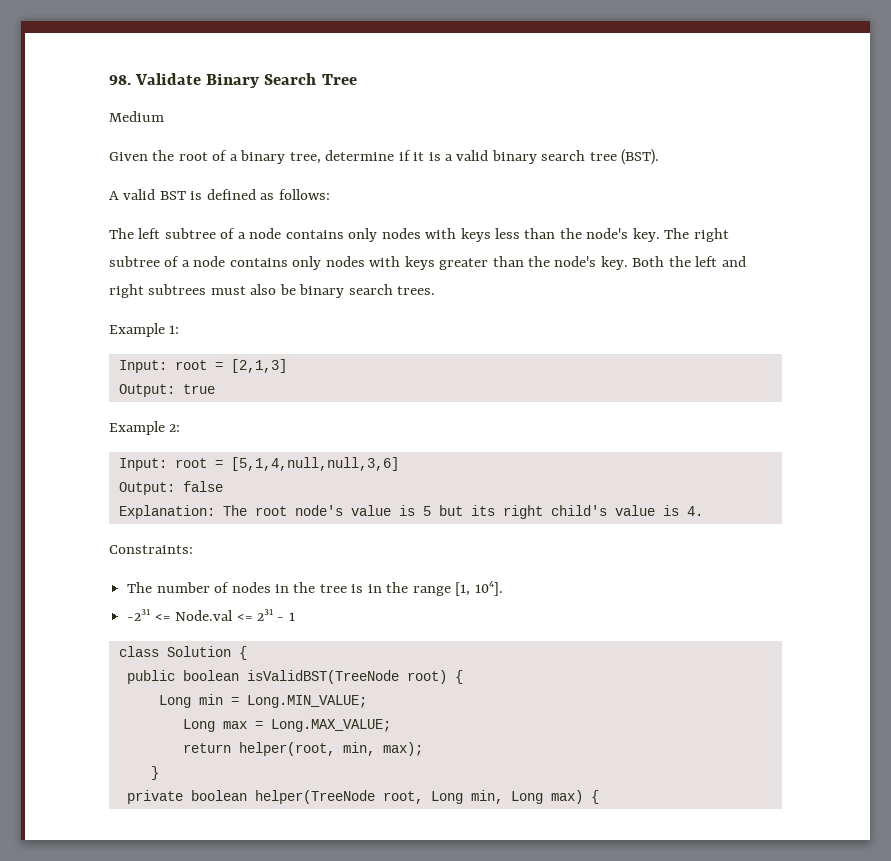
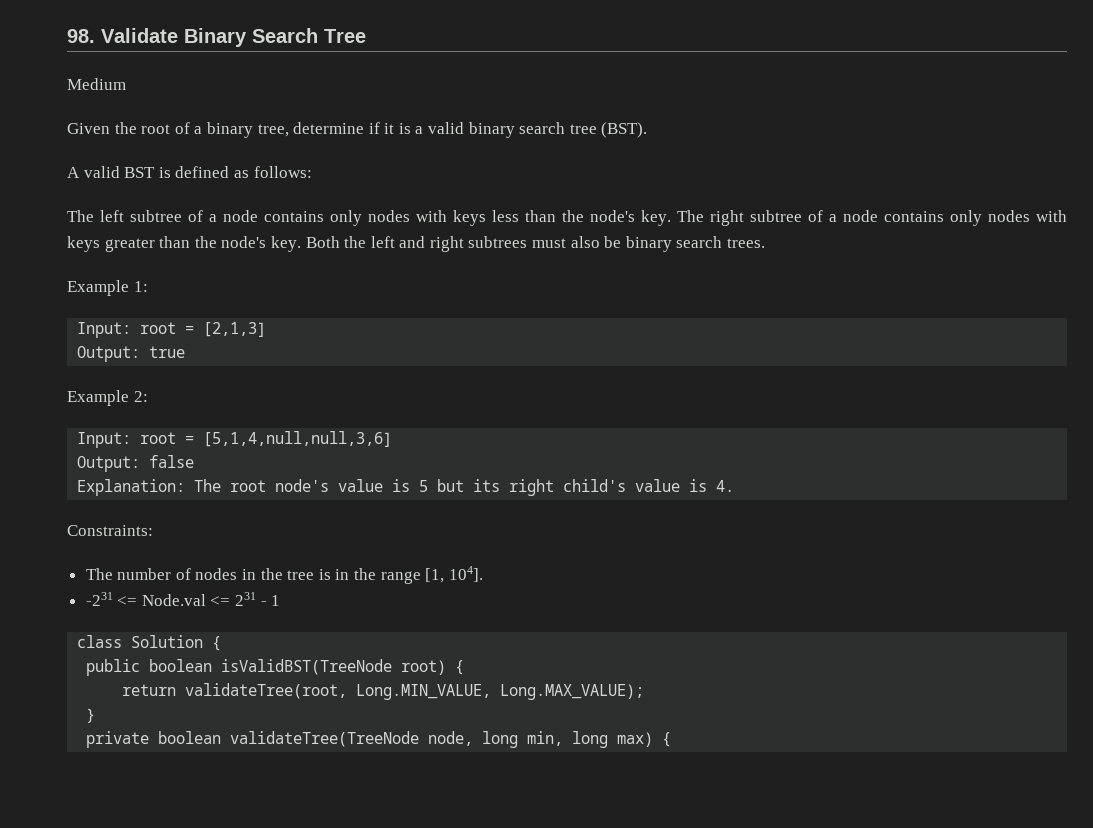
- Long min = Long.MIN_VALUE;
- Long max = Long.MAX_VALUE;
- return helper(root, min, max);
+ return validateTree(root, Long.MIN_VALUE, Long.MAX_VALUE);
  }
- private boolean helper(TreeNode root, Long min, Long max) {
+ private boolean validateTree(TreeNode node, long min, long max) {

